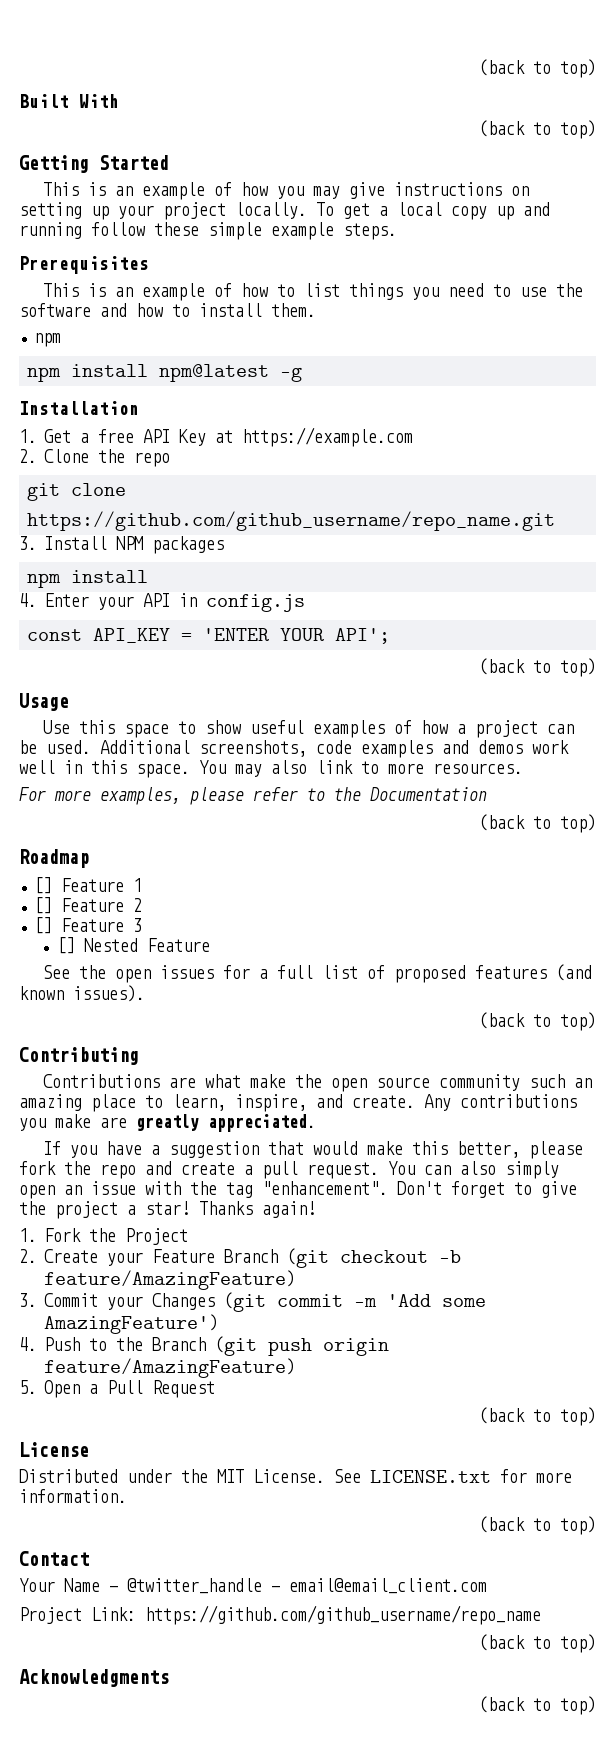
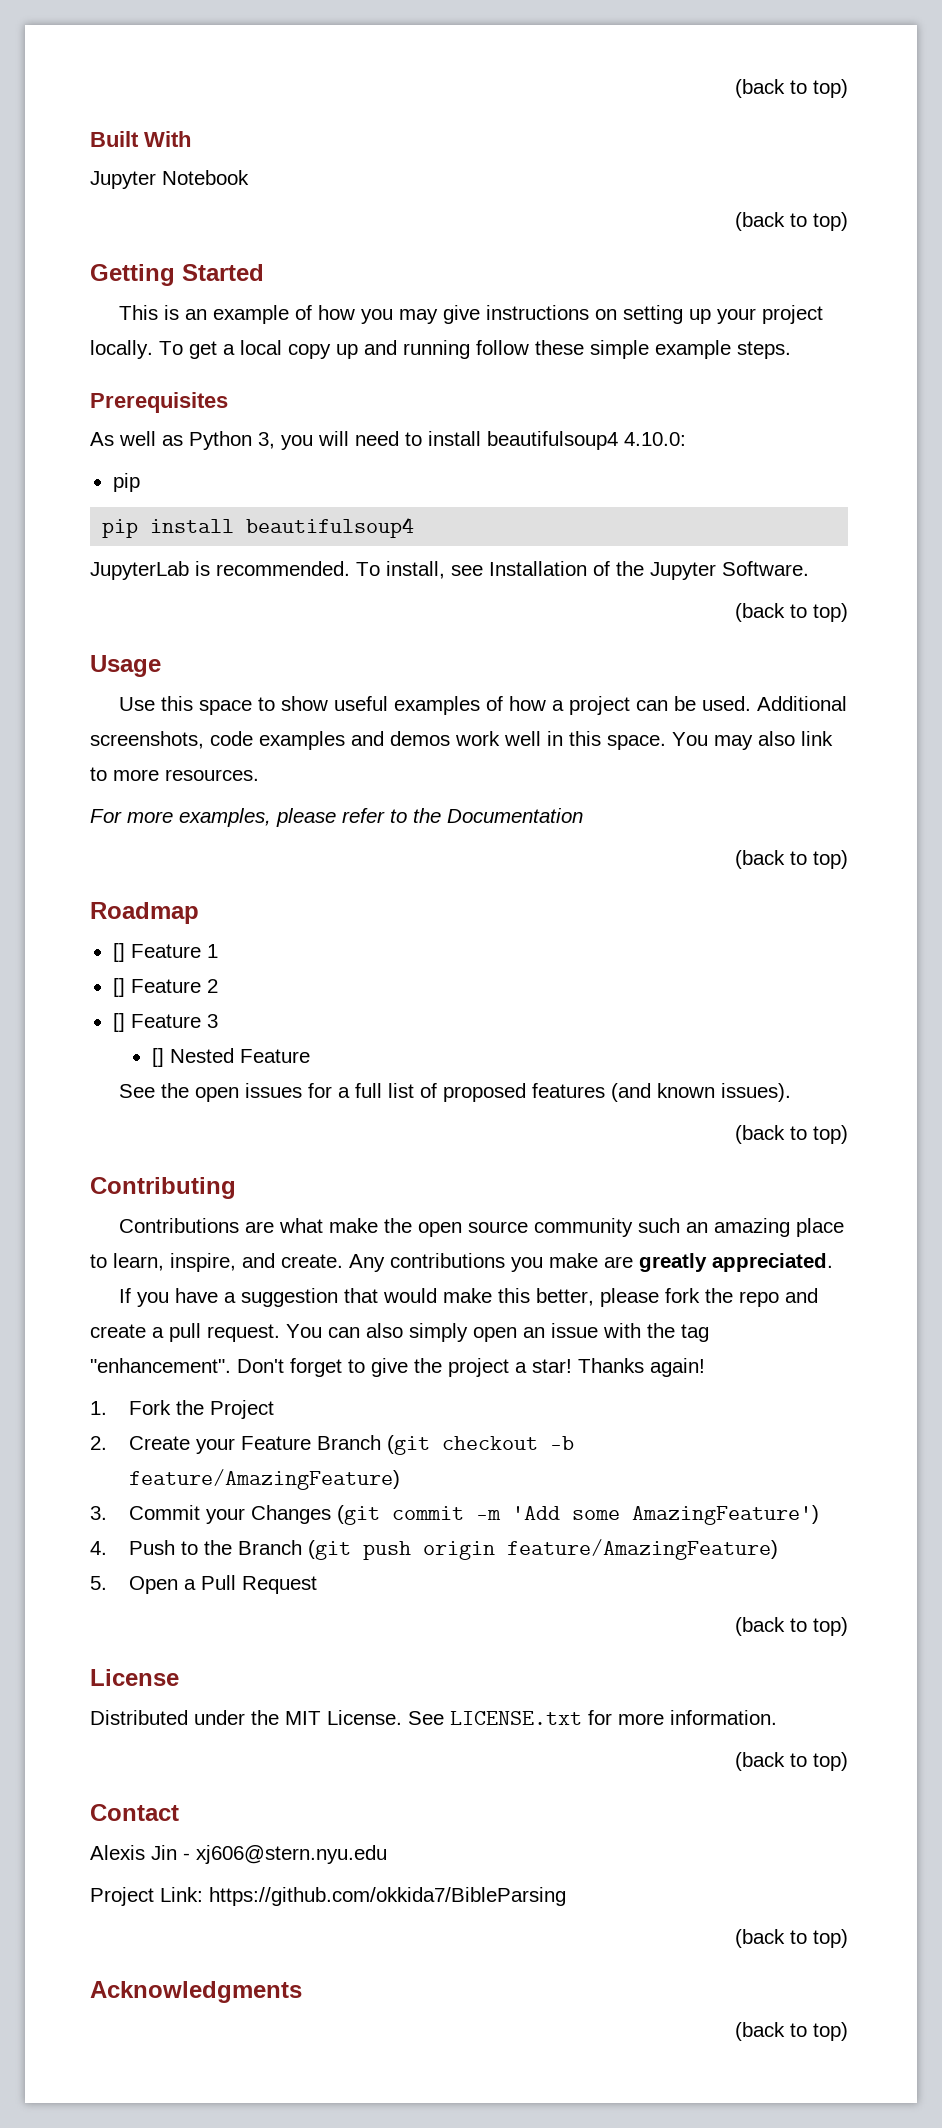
+ Jupyter Notebook
- This is an example of how to list things you need to use the software and how to install them.
- npm
- npm install npm@latest -g
- Installation
- 1. Get a free API Key at https://example.com
- 2. Clone the repo
- git clone https://github.com/github_username/repo_name.git
- 3. Install NPM packages
- npm install
- 4. Enter your API in config.js
- const API_KEY = 'ENTER YOUR API';
+ As well as Python 3, you will need to install beautifulsoup4 4.10.0:
+ pip
+ pip install beautifulsoup4
+ JupyterLab is recommended. To install, see Installation of the Jupyter Software.
- Your Name - @twitter_handle - email@email_client.com
+ Alexis Jin - xj606@stern.nyu.edu
- Project Link: https://github.com/github_username/repo_name
+ Project Link: https://github.com/okkida7/BibleParsing

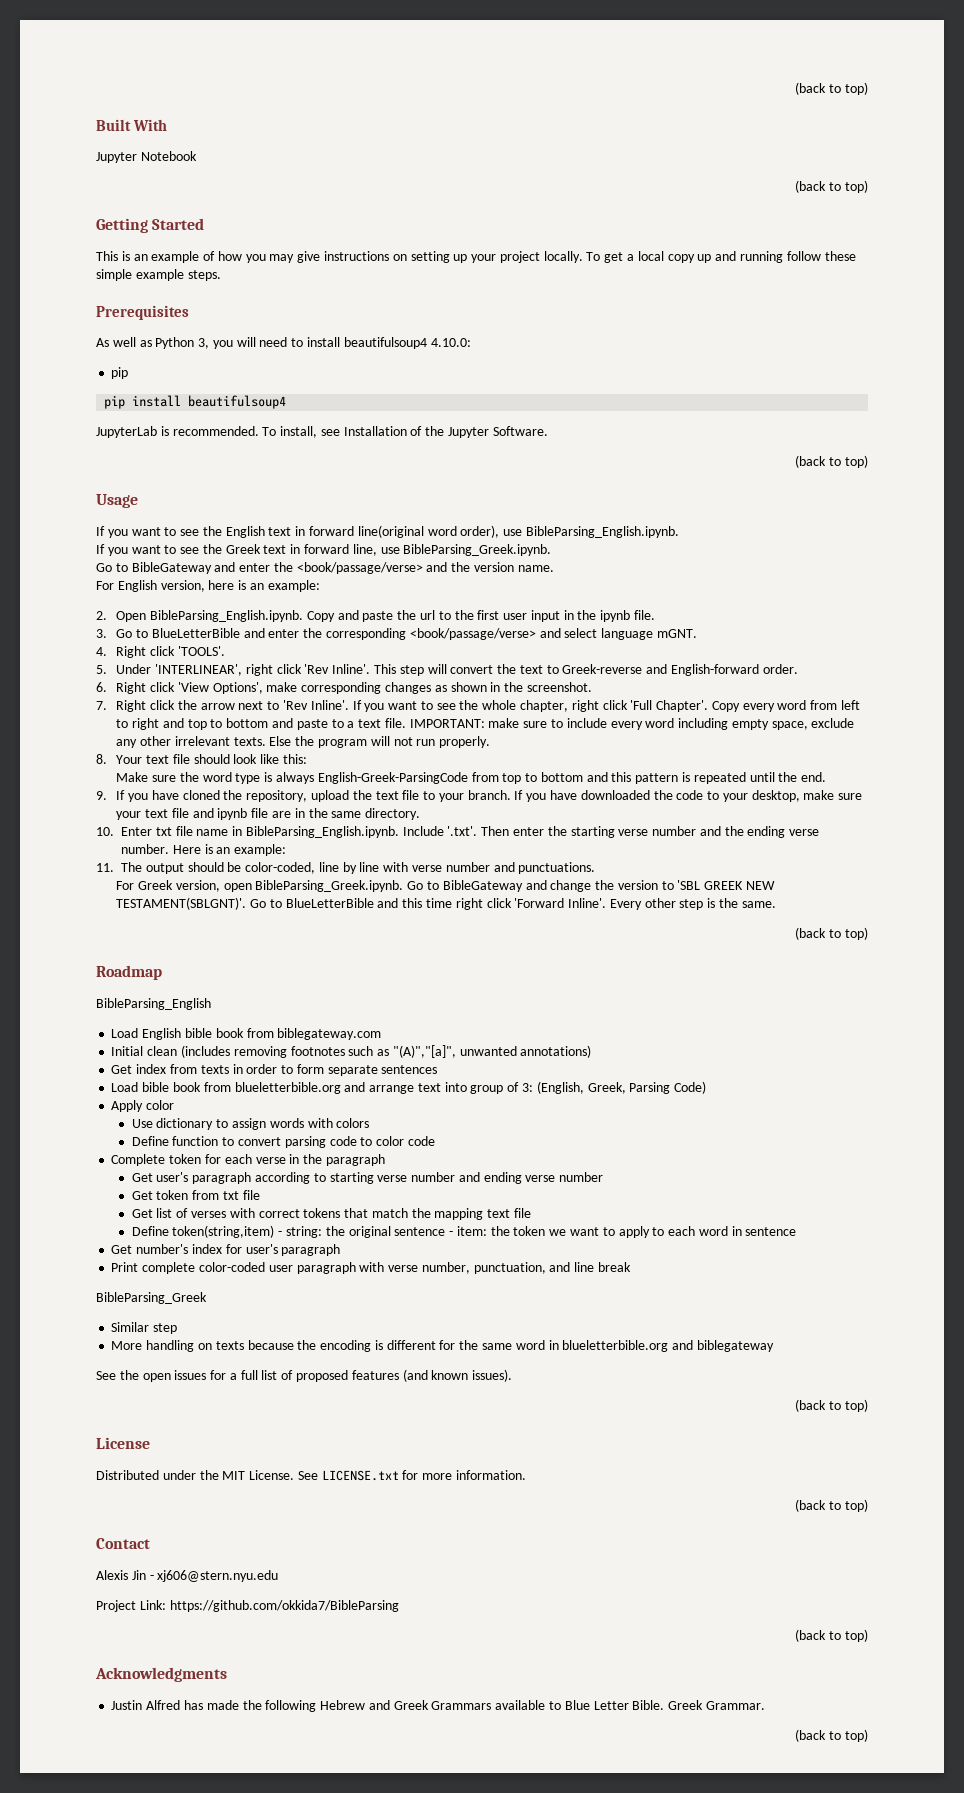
- Use this space to show useful examples of how a project can be used. Additional screenshots, code examples and demos work well in this space. You may also link to more resources.
- For more examples, please refer to the Documentation
+ If you want to see the English text in forward line(original word order), use BibleParsing_English.ipynb.
+ If you want to see the Greek text in forward line, use BibleParsing_Greek.ipynb.
+ Go to BibleGateway and enter the <book/passage/verse> and the version name.
+ For English version, here is an example:
+ 2. Open BibleParsing_English.ipynb. Copy and paste the url to the first user input in the ipynb file.
+ 3. Go to BlueLetterBible and enter the corresponding <book/passage/verse> and select language mGNT.
+ 4. Right click 'TOOLS'.
+ 5. Under 'INTERLINEAR', right click 'Rev Inline'. This step will convert the text to Greek-reverse and English-forward order.
+ 6. Right click 'View Options', make corresponding changes as shown in the screenshot.
+ 7. Right click the arrow next to 'Rev Inline'. If you want to see the whole chapter, right click 'Full Chapter'. Copy every word from left to right and top to bottom and paste to a text file. IMPORTANT: make sure to include every word including empty space, exclude any other irrelevant texts. Else the program will not run properly.
+ 8. Your text file should look like this:
+ Make sure the word type is always English-Greek-ParsingCode from top to bottom and this pattern is repeated until the end.
+ 9. If you have cloned the repository, upload the text file to your branch. If you have downloaded the code to your desktop, make sure your text file and ipynb file are in the same directory.
+ 10. Enter txt file name in BibleParsing_English.ipynb. Include '.txt'. Then enter the starting verse number and the ending verse number. Here is an example:
+ 11. The output should be color-coded, line by line with verse number and punctuations.
+ For Greek version, open BibleParsing_Greek.ipynb. Go to BibleGateway and change the version to 'SBL GREEK NEW TESTAMENT(SBLGNT)'. Go to BlueLetterBible and this time right click 'Forward Inline'. Every other step is the same.
  (back to top)
  Roadmap
- [] Feature 1
- [] Feature 2
- [] Feature 3
- [] Nested Feature
+ BibleParsing_English
+ Load English bible book from biblegateway.com
+ Initial clean (includes removing footnotes such as "(A)","[a]", unwanted annotations)
+ Get index from texts in order to form separate sentences
+ Load bible book from blueletterbible.org and arrange text into group of 3: (English, Greek, Parsing Code)
+ Apply color
+ Use dictionary to assign words with colors
+ Define function to convert parsing code to color code
+ Complete token for each verse in the paragraph
+ Get user's paragraph according to starting verse number and ending verse number
+ Get token from txt file
+ Get list of verses with correct tokens that match the mapping text file
+ Define token(string,item) - string: the original sentence - item: the token we want to apply to each word in sentence
+ Get number's index for user's paragraph
+ Print complete color-coded user paragraph with verse number, punctuation, and line break
+ BibleParsing_Greek
+ Similar step
+ More handling on texts because the encoding is different for the same word in blueletterbible.org and biblegateway
- Contributing
- Contributions are what make the open source community such an amazing place to learn, inspire, and create. Any contributions you make are greatly appreciated.
- If you have a suggestion that would make this better, please fork the repo and create a pull request. You can also simply open an issue with the tag "enhancement". Don't forget to give the project a star! Thanks again!
- 1. Fork the Project
- 2. Create your Feature Branch (git checkout -b feature/AmazingFeature)
- 3. Commit your Changes (git commit -m 'Add some AmazingFeature')
- 4. Push to the Branch (git push origin feature/AmazingFeature)
- 5. Open a Pull Request
- (back to top)
+ Justin Alfred has made the following Hebrew and Greek Grammars available to Blue Letter Bible. Greek Grammar.

